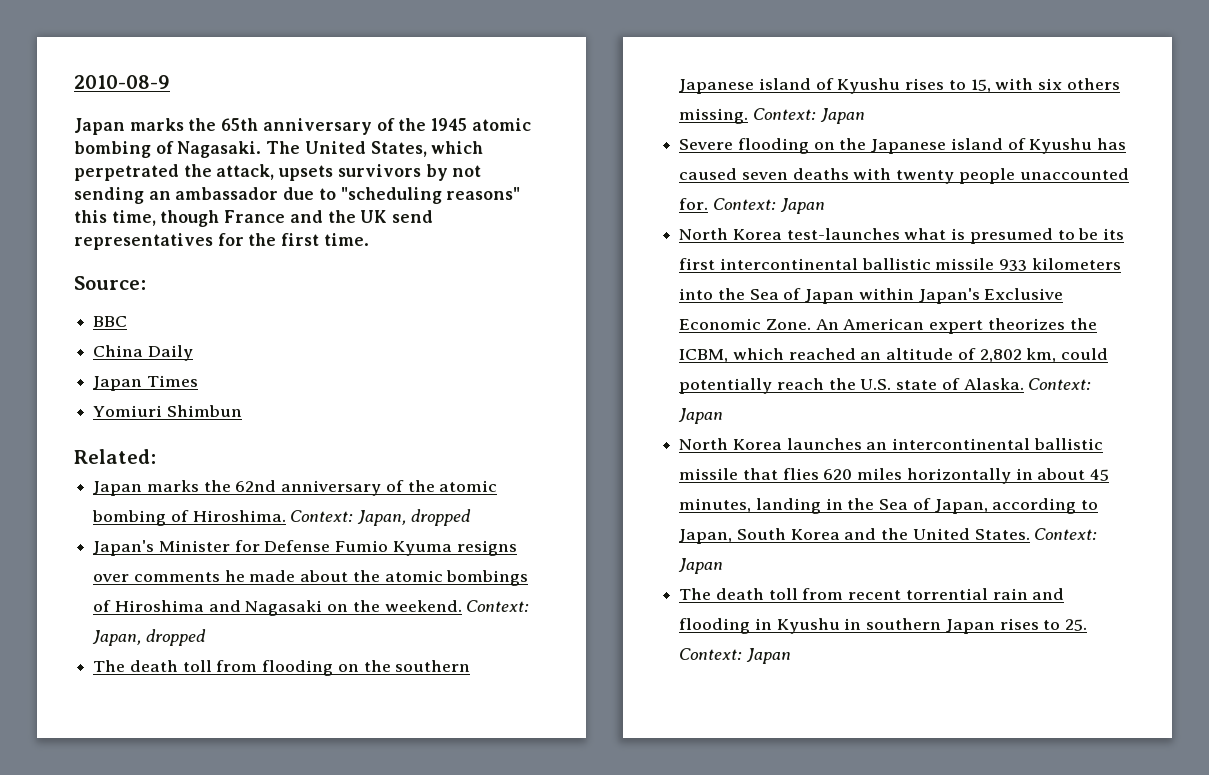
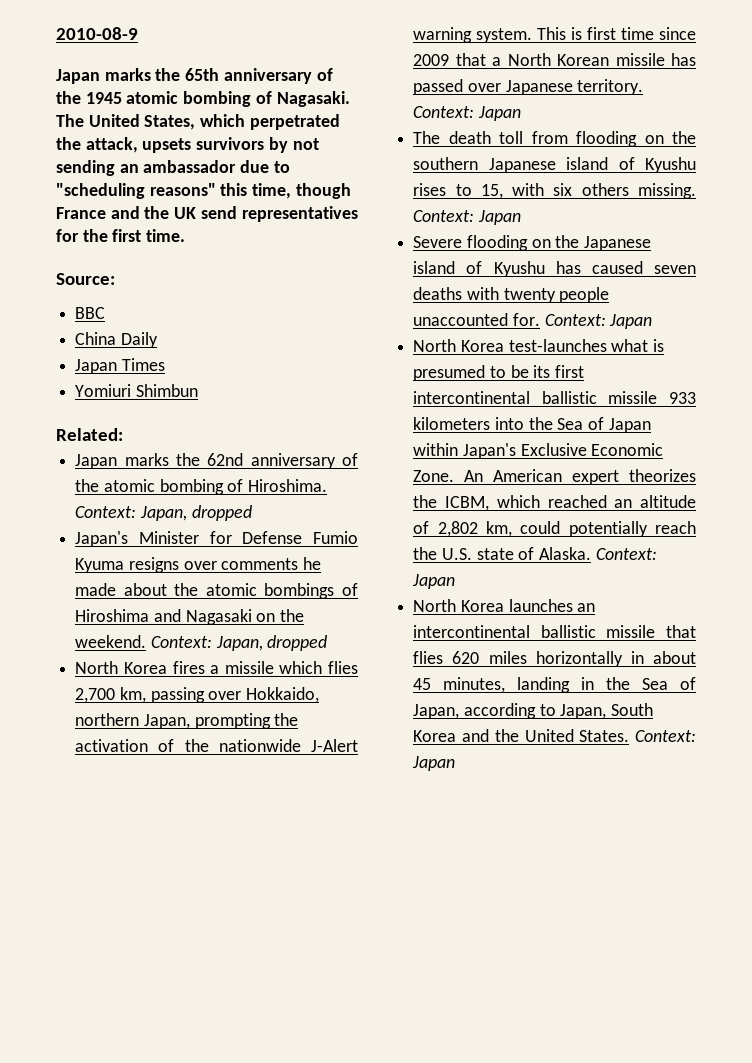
+ North Korea fires a missile which flies 2,700 km, passing over Hokkaido, northern Japan, prompting the activation of the nationwide J-Alert warning system. This is first time since 2009 that a North Korean missile has passed over Japanese territory. Context: Japan
- The death toll from recent torrential rain and flooding in Kyushu in southern Japan rises to 25. Context: Japan

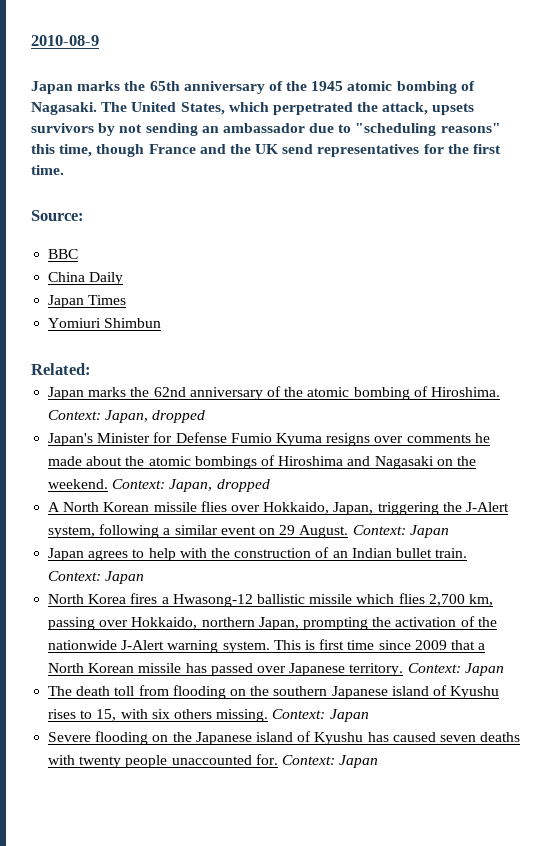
+ A North Korean missile flies over Hokkaido, Japan, triggering the J-Alert system, following a similar event on 29 August. Context: Japan
+ Japan agrees to help with the construction of an Indian bullet train. Context: Japan
- North Korea fires a missile which flies 2,700 km, passing over Hokkaido, northern Japan, prompting the activation of the nationwide J-Alert warning system.
+ North Korea fires a Hwasong-12 ballistic missile which flies 2,700 km, passing over Hokkaido, northern Japan, prompting the activation of the nationwide J-Alert warning system.
- North Korea test-launches what is presumed to be its first intercontinental ballistic missile 933 kilometers into the Sea of Japan within Japan's Exclusive Economic Zone. An American expert theorizes the ICBM, which reached an altitude of 2,802 km, could potentially reach the U.S. state of Alaska. Context: Japan
- North Korea launches an intercontinental ballistic missile that flies 620 miles horizontally in about 45 minutes, landing in the Sea of Japan, according to Japan, South Korea and the United States. Context: Japan

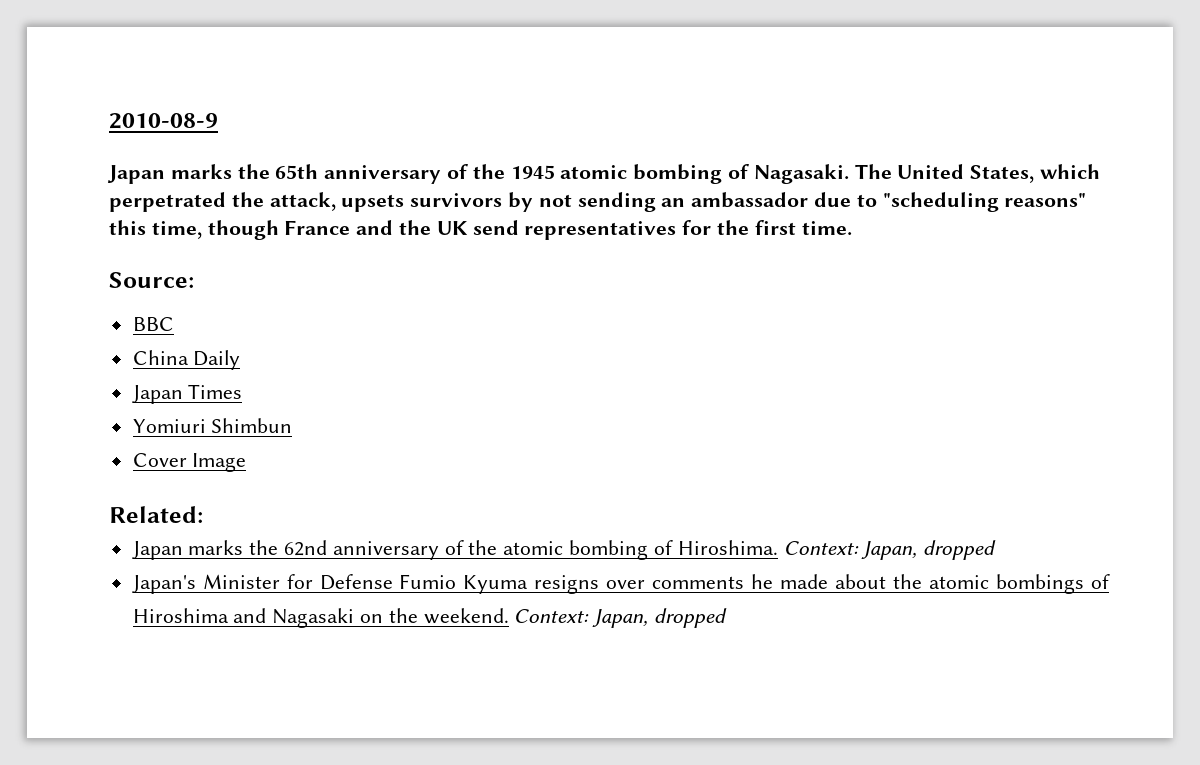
+ Cover Image
- A North Korean missile flies over Hokkaido, Japan, triggering the J-Alert system, following a similar event on 29 August. Context: Japan
- Japan agrees to help with the construction of an Indian bullet train. Context: Japan
- North Korea fires a Hwasong-12 ballistic missile which flies 2,700 km, passing over Hokkaido, northern Japan, prompting the activation of the nationwide J-Alert warning system. This is first time since 2009 that a North Korean missile has passed over Japanese territory. Context: Japan
- The death toll from flooding on the southern Japanese island of Kyushu rises to 15, with six others missing. Context: Japan
- Severe flooding on the Japanese island of Kyushu has caused seven deaths with twenty people unaccounted for. Context: Japan

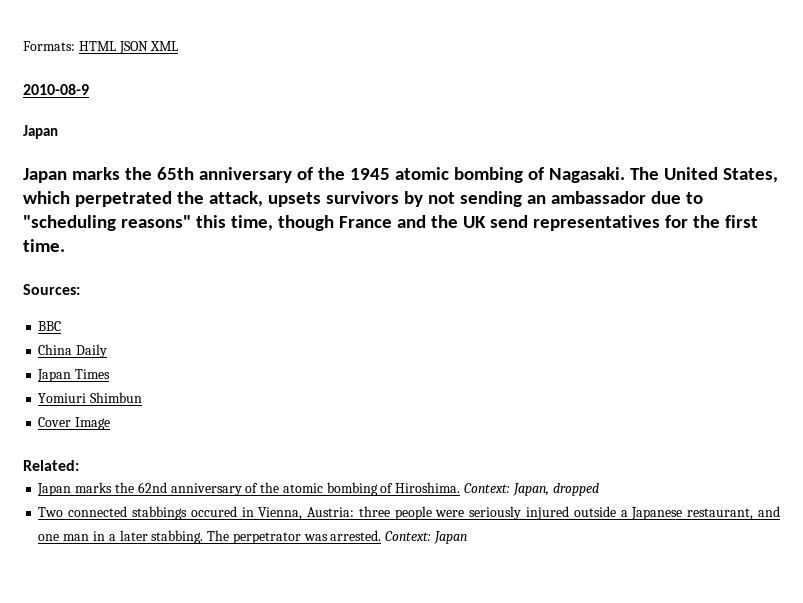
+ Formats: HTML JSON XML
  2010-08-9
+ Japan
- Source:
+ Sources:
- Japan's Minister for Defense Fumio Kyuma resigns over comments he made about the atomic bombings of Hiroshima and Nagasaki on the weekend. Context: Japan, dropped
+ Two connected stabbings occured in Vienna, Austria: three people were seriously injured outside a Japanese restaurant, and one man in a later stabbing. The perpetrator was arrested. Context: Japan

